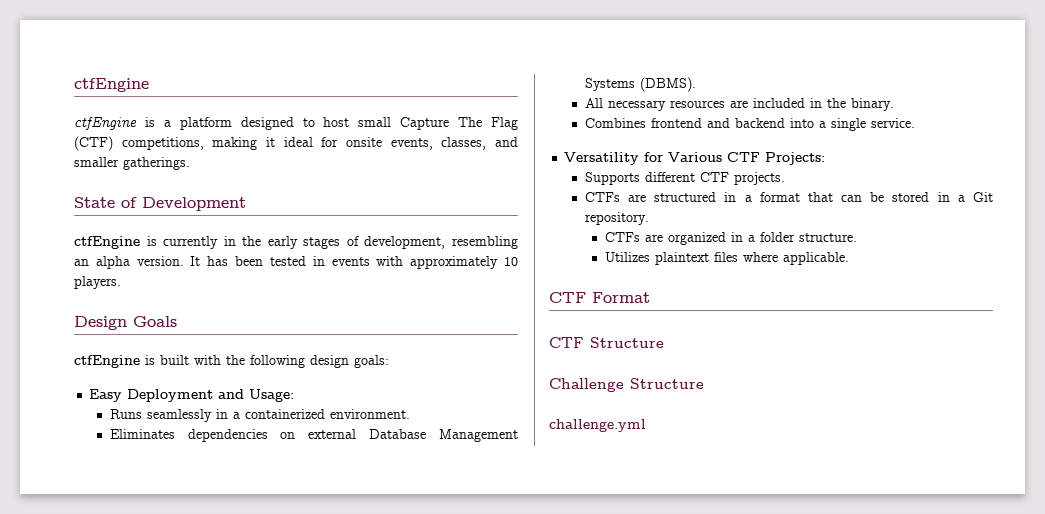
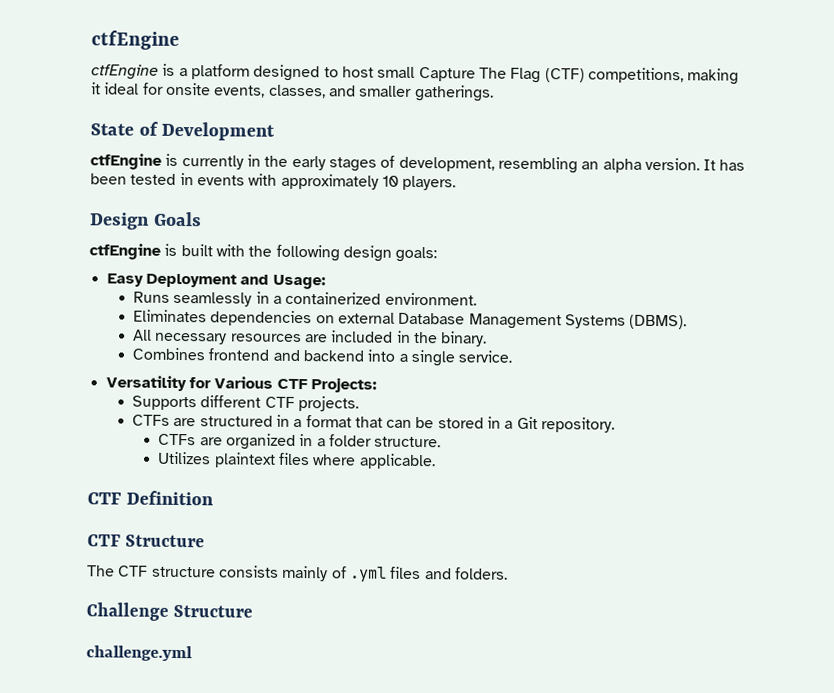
- CTF Format
+ CTF Definition
+ The CTF structure consists mainly of .yml files and folders.

